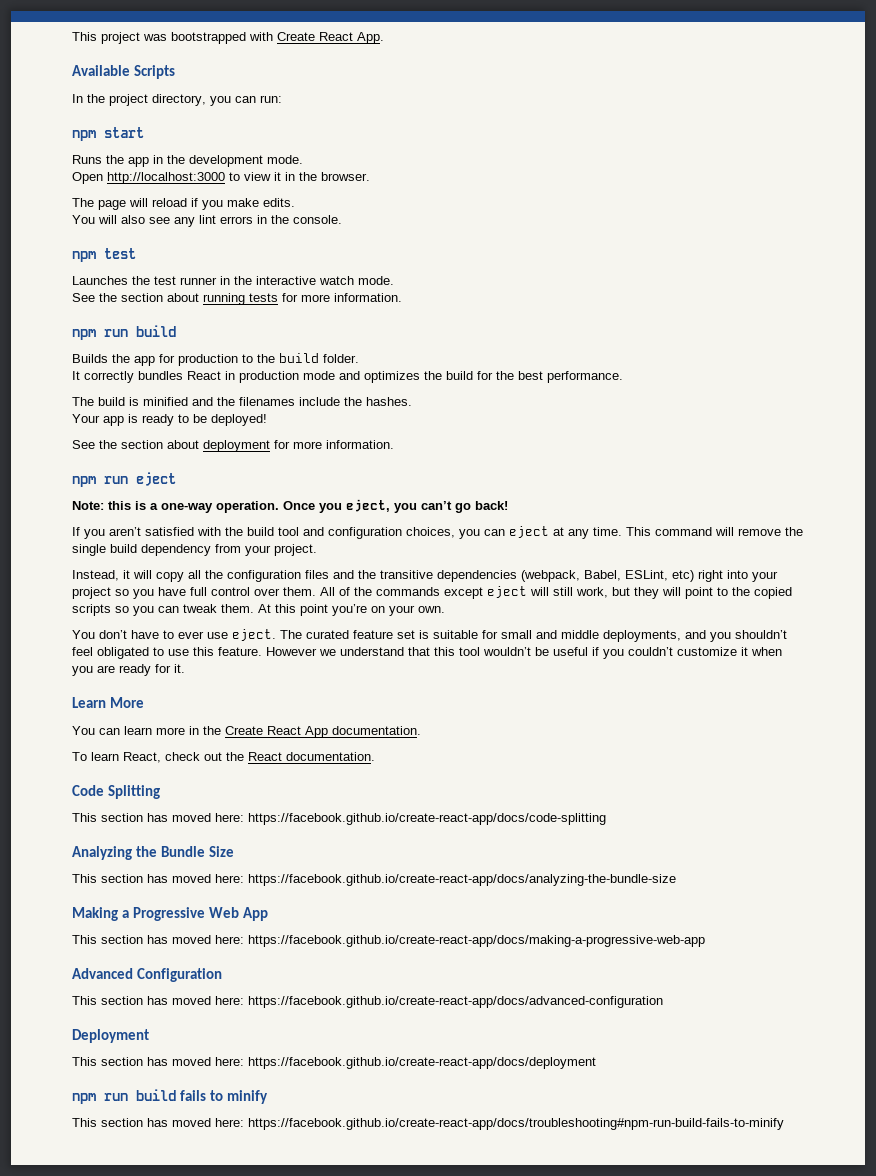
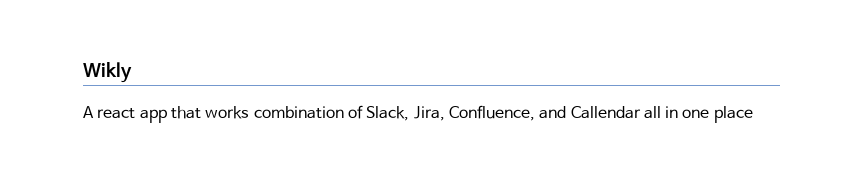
- This project was bootstrapped with Create React App.
- Available Scripts
- In the project directory, you can run:
- npm start
- Runs the app in the development mode.
- Open http://localhost:3000 to view it in the browser.
- The page will reload if you make edits.
- You will also see any lint errors in the console.
- npm test
- Launches the test runner in the interactive watch mode.
- See the section about running tests for more information.
- npm run build
- Builds the app for production to the build folder.
- It correctly bundles React in production mode and optimizes the build for the best performance.
- The build is minified and the filenames include the hashes.
- Your app is ready to be deployed!
- See the section about deployment for more information.
- npm run eject
- Note: this is a one-way operation. Once you eject, you can’t go back!
- If you aren’t satisfied with the build tool and configuration choices, you can eject at any time. This command will remove the single build dependency from your project.
- Instead, it will copy all the configuration files and the transitive dependencies (webpack, Babel, ESLint, etc) right into your project so you have full control over them. All of the commands except eject will still work, but they will point to the copied scripts so you can tweak them. At this point you’re on your own.
- You don’t have to ever use eject. The curated feature set is suitable for small and middle deployments, and you shouldn’t feel obligated to use this feature. However we understand that this tool wouldn’t be useful if you couldn’t customize it when you are ready for it.
- Learn More
- You can learn more in the Create React App documentation.
- To learn React, check out the React documentation.
- Code Splitting
- This section has moved here: https://facebook.github.io/create-react-app/docs/code-splitting
- Analyzing the Bundle Size
- This section has moved here: https://facebook.github.io/create-react-app/docs/analyzing-the-bundle-size
- Making a Progressive Web App
- This section has moved here: https://facebook.github.io/create-react-app/docs/making-a-progressive-web-app
- Advanced Configuration
- This section has moved here: https://facebook.github.io/create-react-app/docs/advanced-configuration
- Deployment
- This section has moved here: https://facebook.github.io/create-react-app/docs/deployment
- npm run build fails to minify
- This section has moved here: https://facebook.github.io/create-react-app/docs/troubleshooting#npm-run-build-fails-to-minify
+ Wikly
+ A react app that works combination of Slack, Jira, Confluence, and Callendar all in one place

